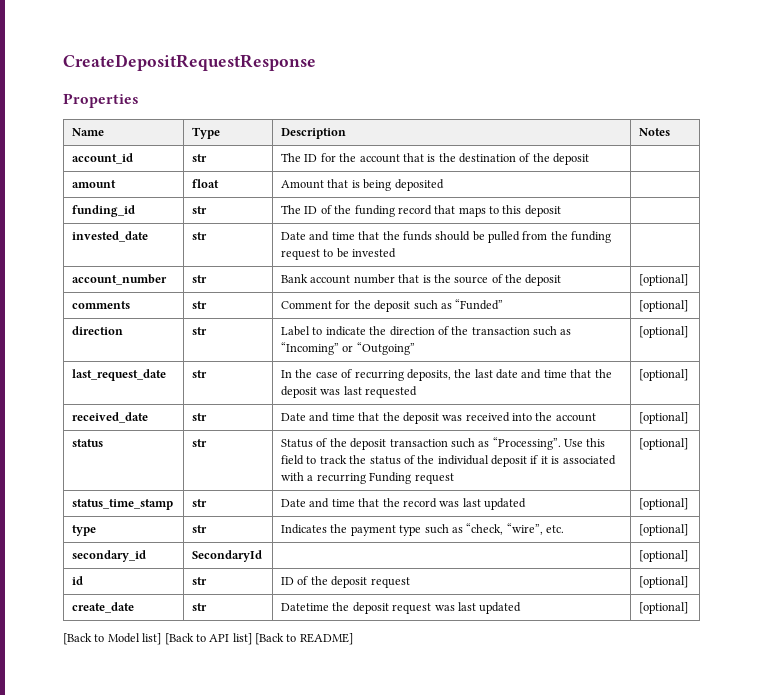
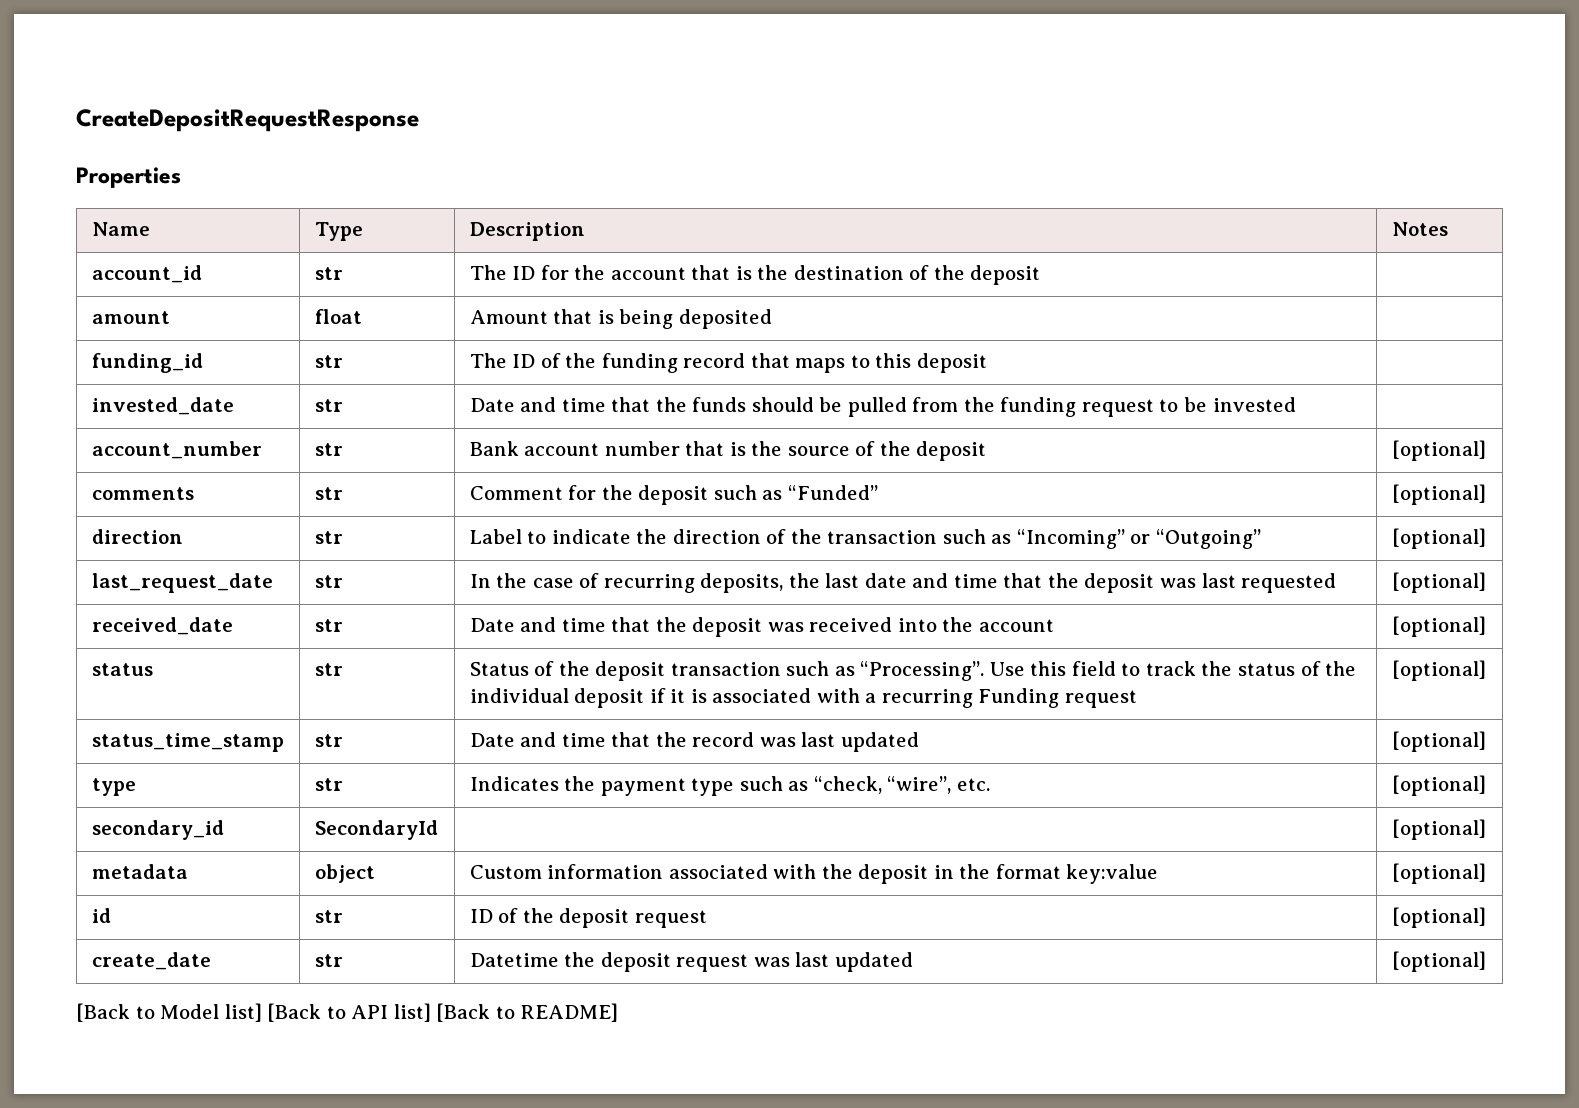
+ metadata | object | Custom information associated with the deposit in the format key:value | [optional]

